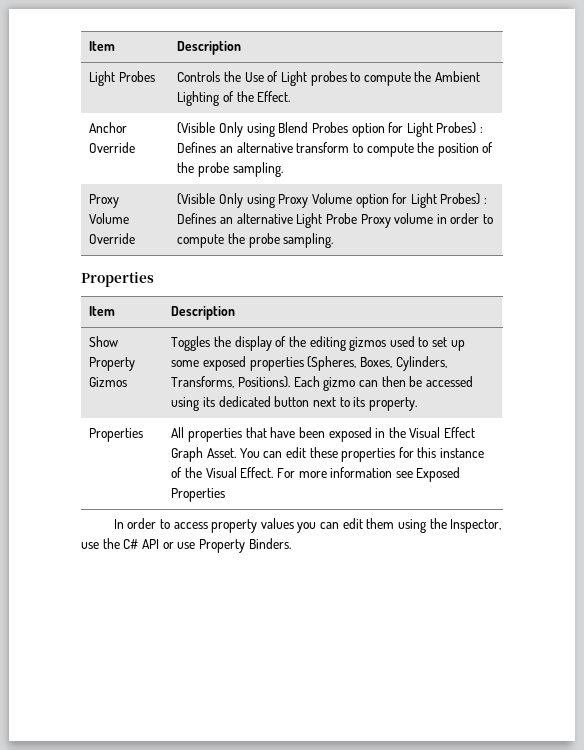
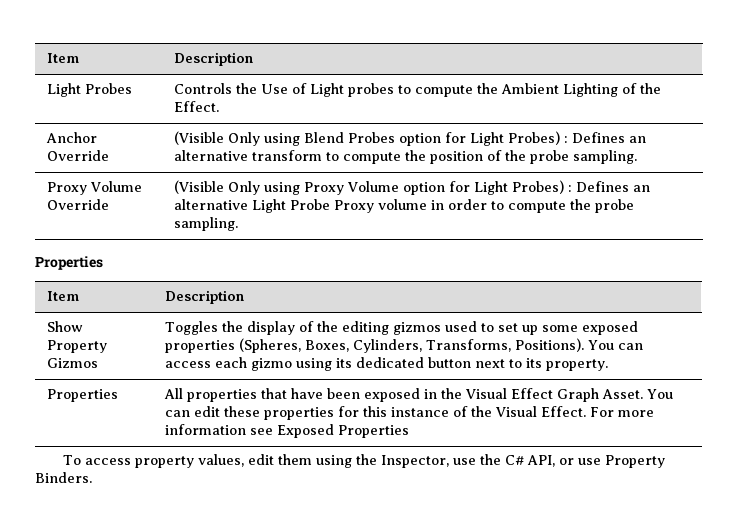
- Show Property Gizmos | Toggles the display of the editing gizmos used to set up some exposed properties (Spheres, Boxes, Cylinders, Transforms, Positions). Each gizmo can then be accessed using its dedicated button next to its property.
+ Show Property Gizmos | Toggles the display of the editing gizmos used to set up some exposed properties (Spheres, Boxes, Cylinders, Transforms, Positions). You can access each gizmo using its dedicated button next to its property.
- In order to access property values you can edit them using the Inspector, use the C# API or use Property Binders.
+ To access property values, edit them using the Inspector, use the C# API, or use Property Binders.

